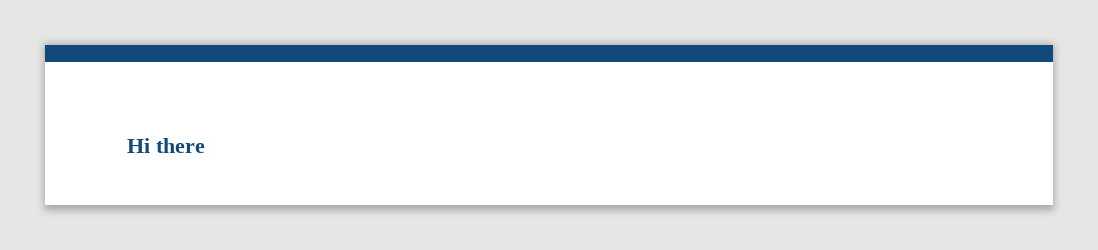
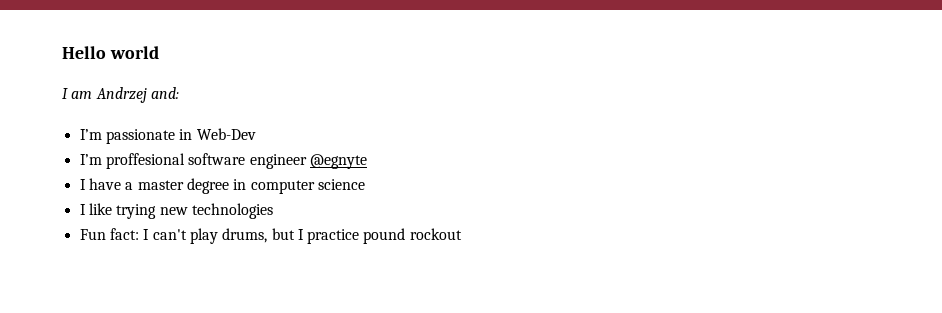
- Hi there
+ Hello world
+ I am Andrzej and:
+ I’m passionate in Web-Dev
+ I’m proffesional software engineer @egnyte
+ I have a master degree in computer science
+ I like trying new technologies
+ Fun fact: I can't play drums, but I practice pound rockout

